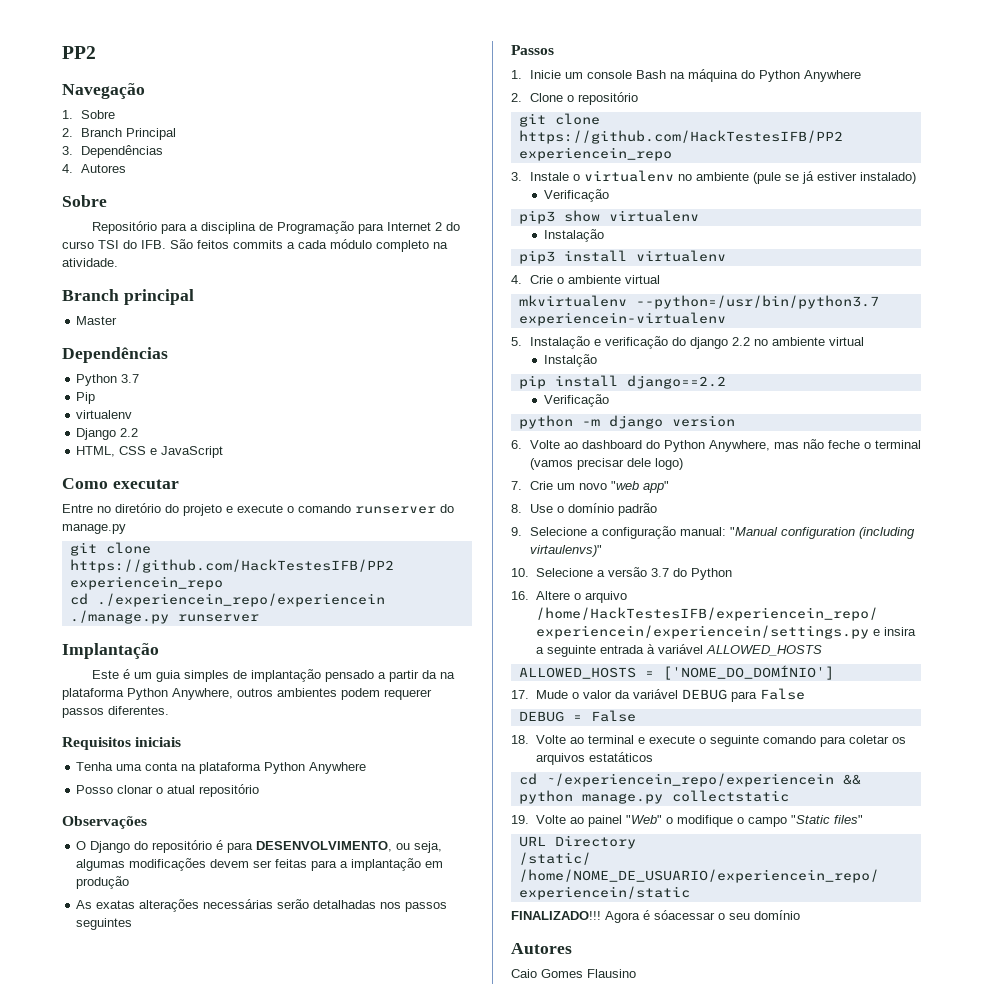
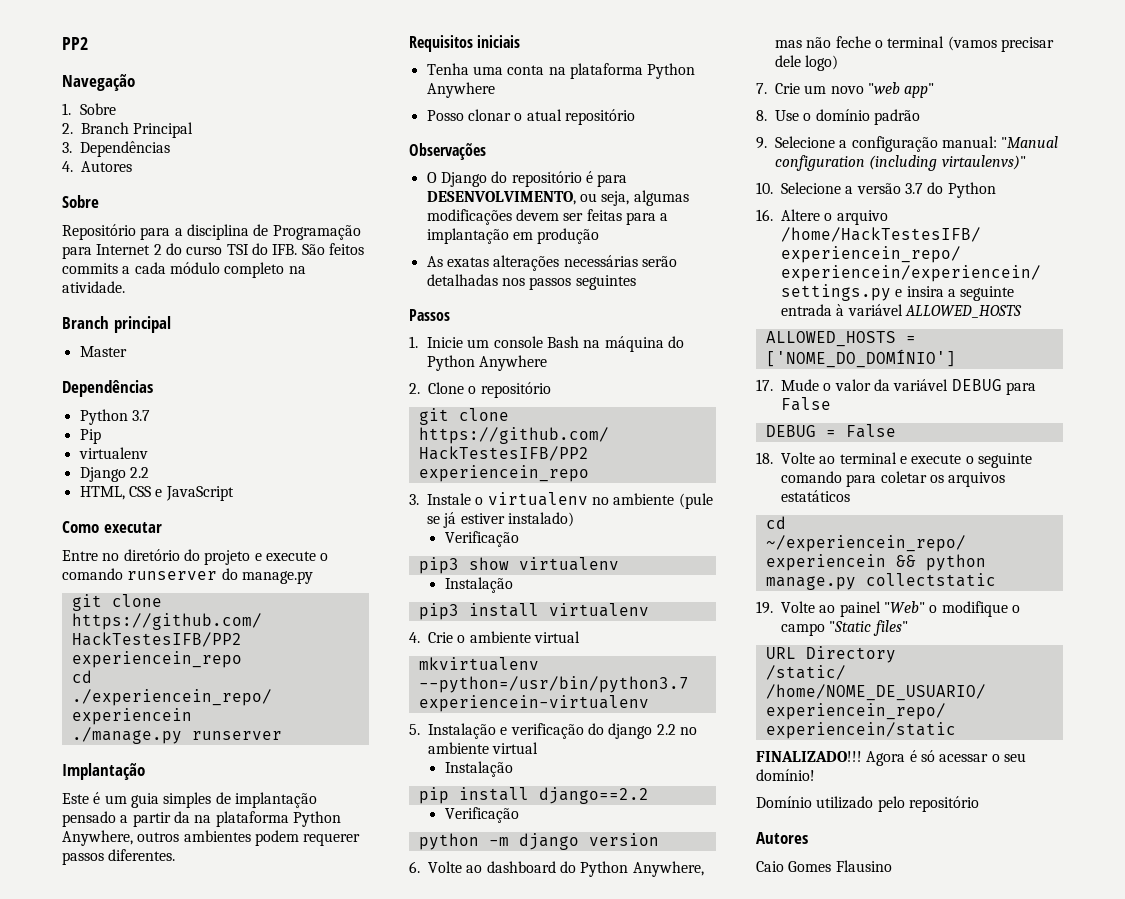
  5. Instalação e verificação do django 2.2 no ambiente virtual
- Instalção
+ Instalação
- Agora é sóacessar o seu domínio
+ Agora é só acessar o seu domínio!
+ Domínio utilizado pelo repositório

